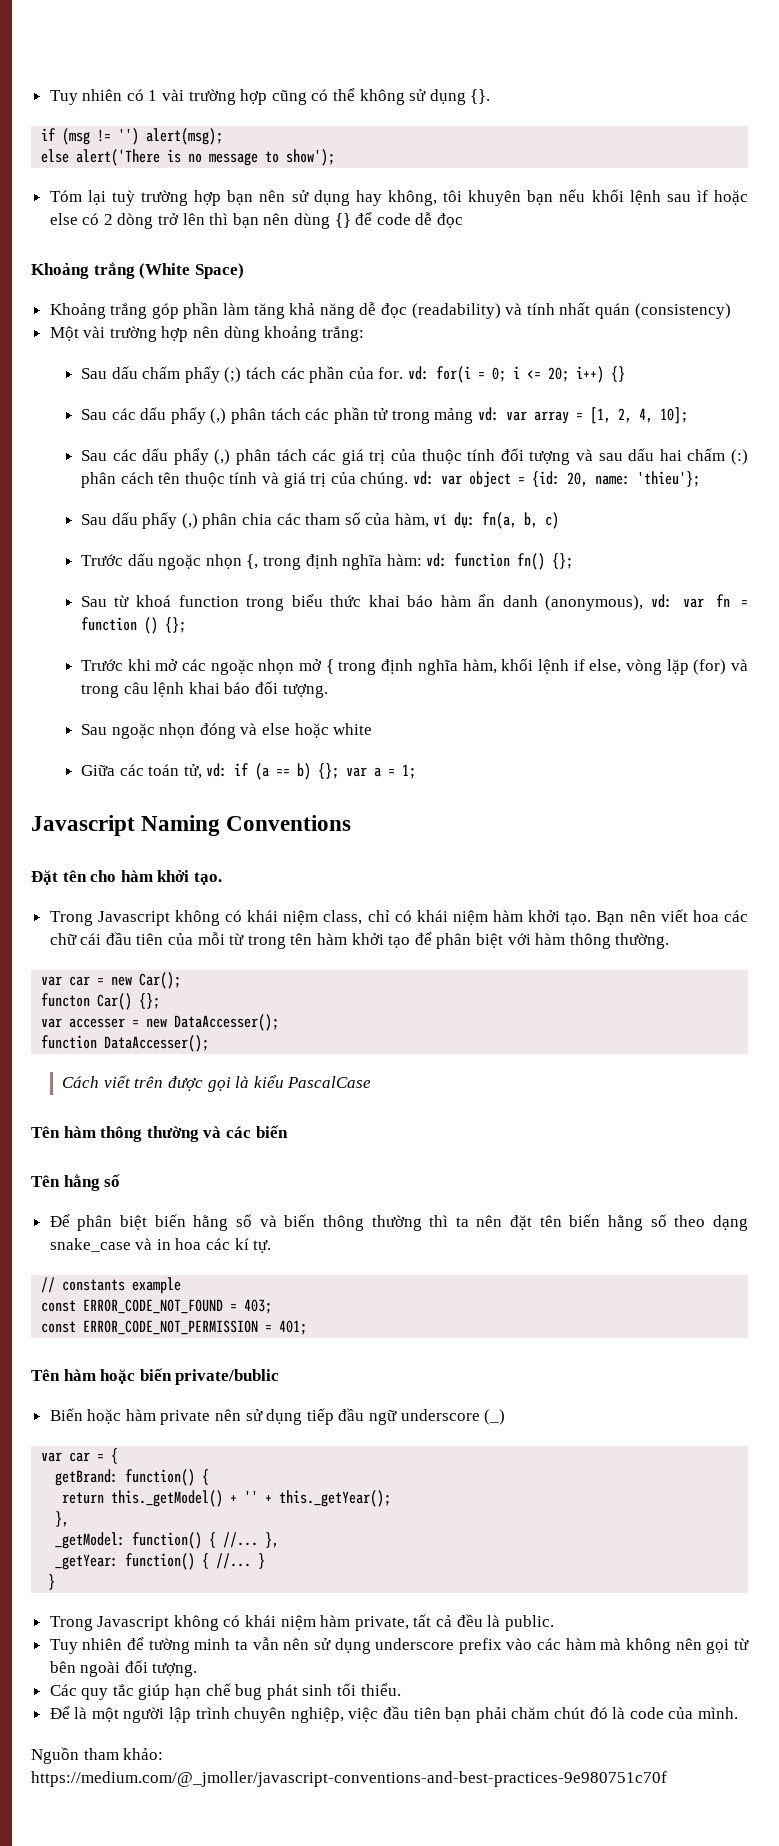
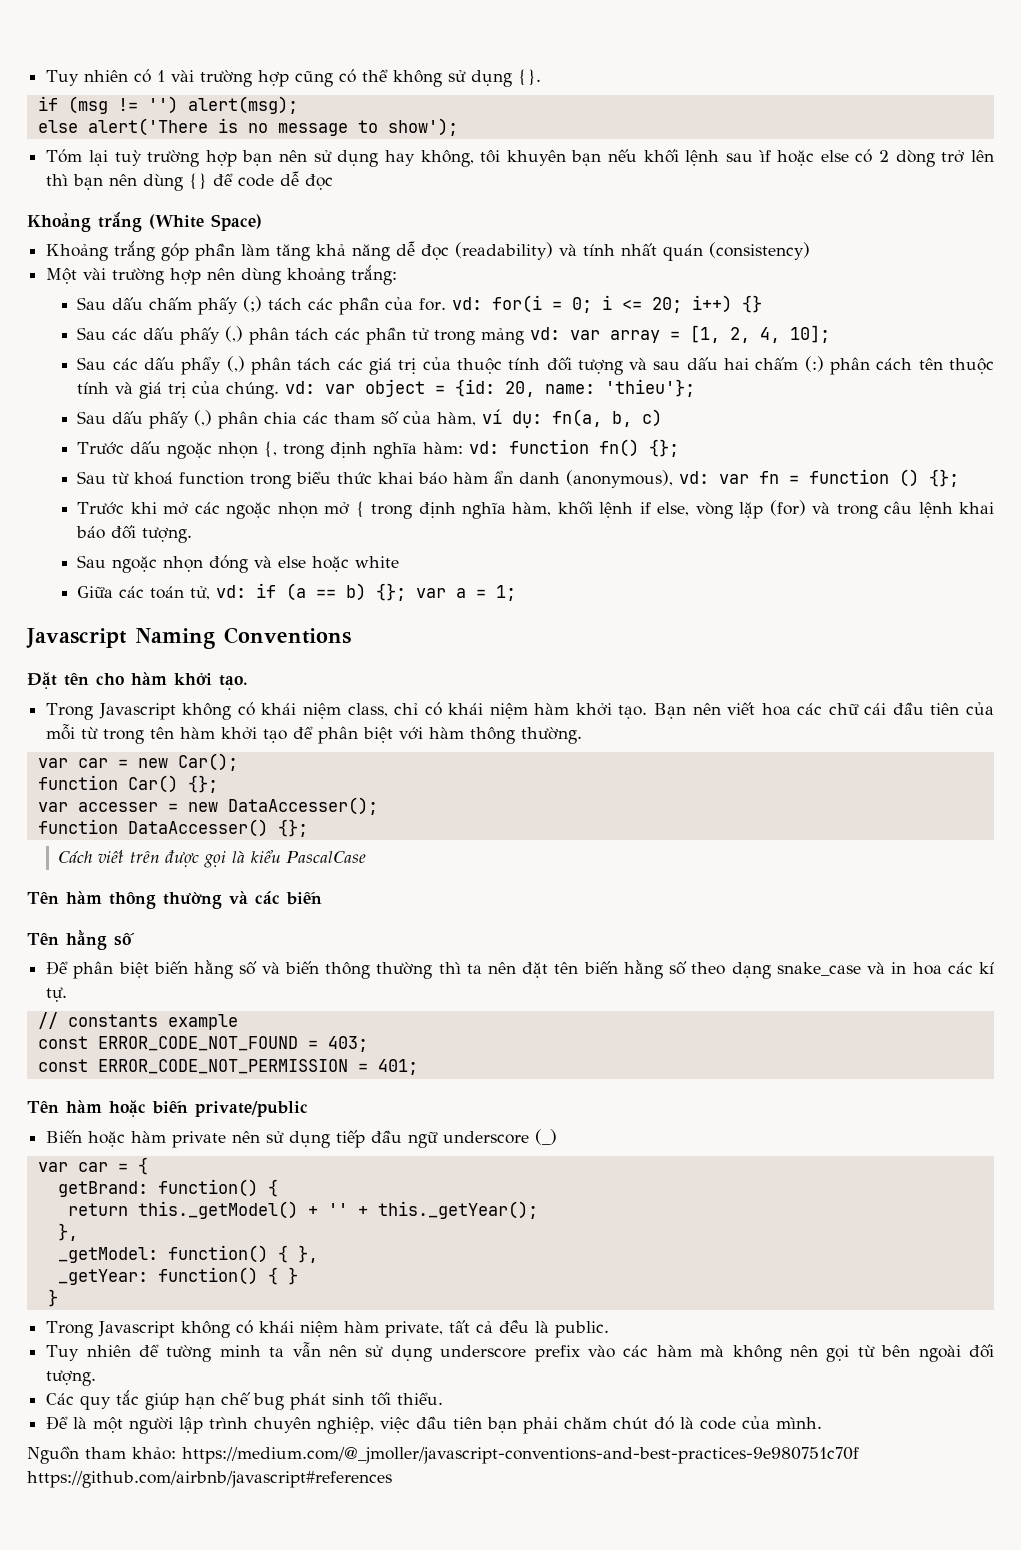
- functon Car() {};
+ function Car() {};
- function DataAccesser();
+ function DataAccesser() {};
- Tên hàm hoặc biến private/bublic
+ Tên hàm hoặc biến private/public
- _getModel: function() { //... },
+ _getModel: function() { },
- _getYear: function() { //... }
+ _getYear: function() { }
- Nguồn tham khảo: https://medium.com/@_jmoller/javascript-conventions-and-best-practices-9e980751c70f
+ Nguồn tham khảo: https://medium.com/@_jmoller/javascript-conventions-and-best-practices-9e980751c70f https://github.com/airbnb/javascript#references

